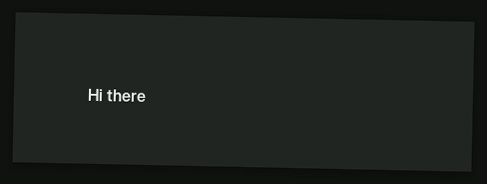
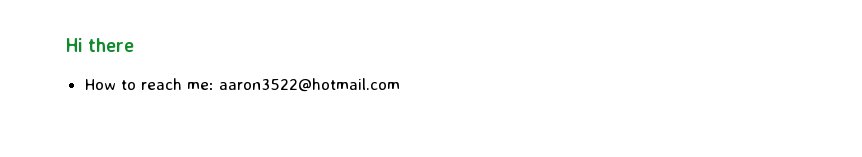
+ How to reach me: aaron3522@hotmail.com

